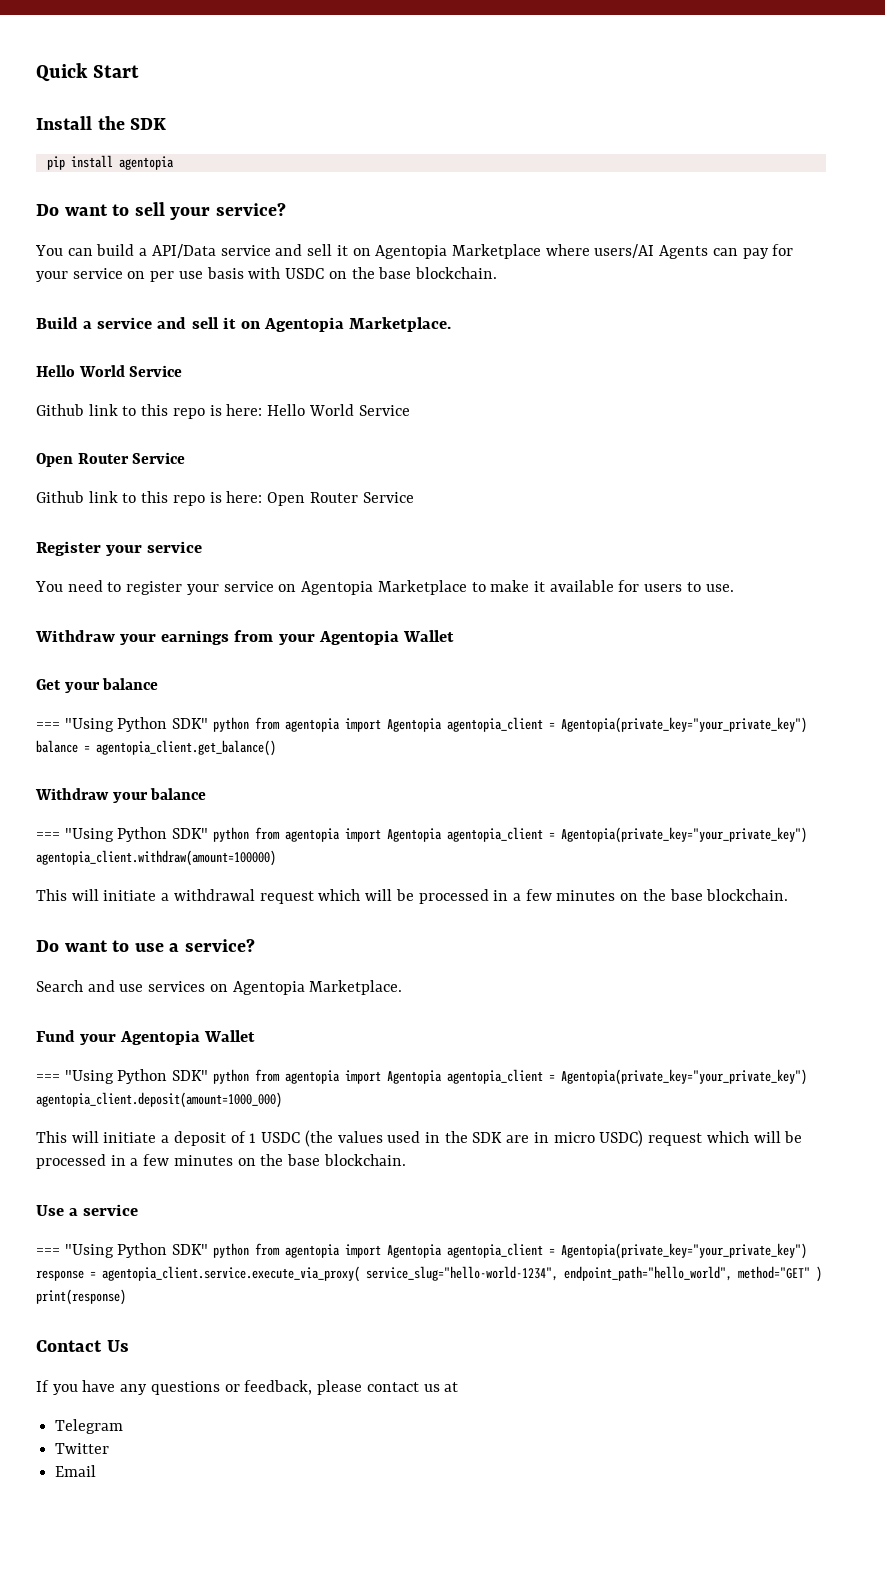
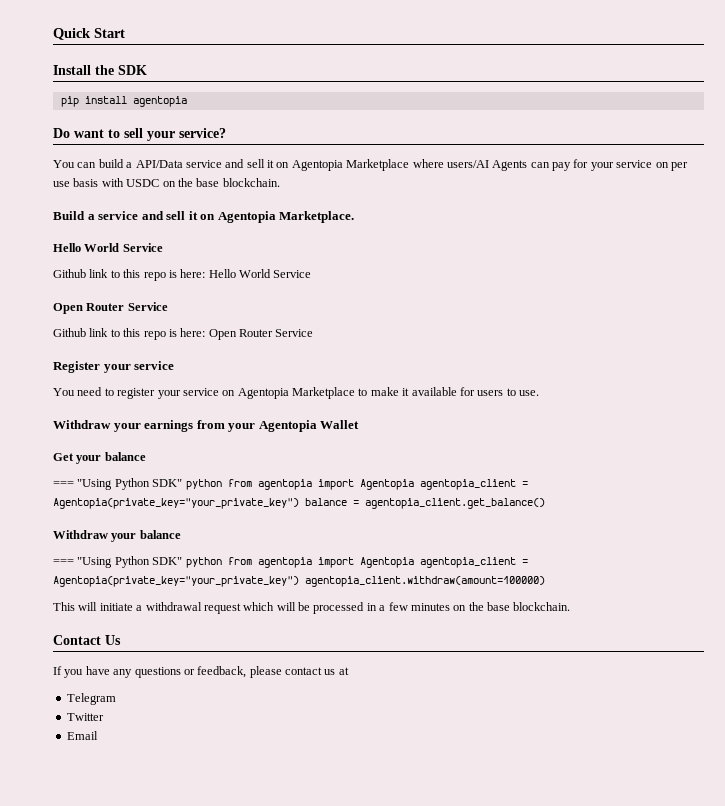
- Do want to use a service?
- Search and use services on Agentopia Marketplace.
- Fund your Agentopia Wallet
- === "Using Python SDK" python from agentopia import Agentopia agentopia_client = Agentopia(private_key="your_private_key") agentopia_client.deposit(amount=1000_000)
- This will initiate a deposit of 1 USDC (the values used in the SDK are in micro USDC) request which will be processed in a few minutes on the base blockchain.
- Use a service
- === "Using Python SDK" python from agentopia import Agentopia agentopia_client = Agentopia(private_key="your_private_key") response = agentopia_client.service.execute_via_proxy( service_slug="hello-world-1234", endpoint_path="hello_world", method="GET" ) print(response)

